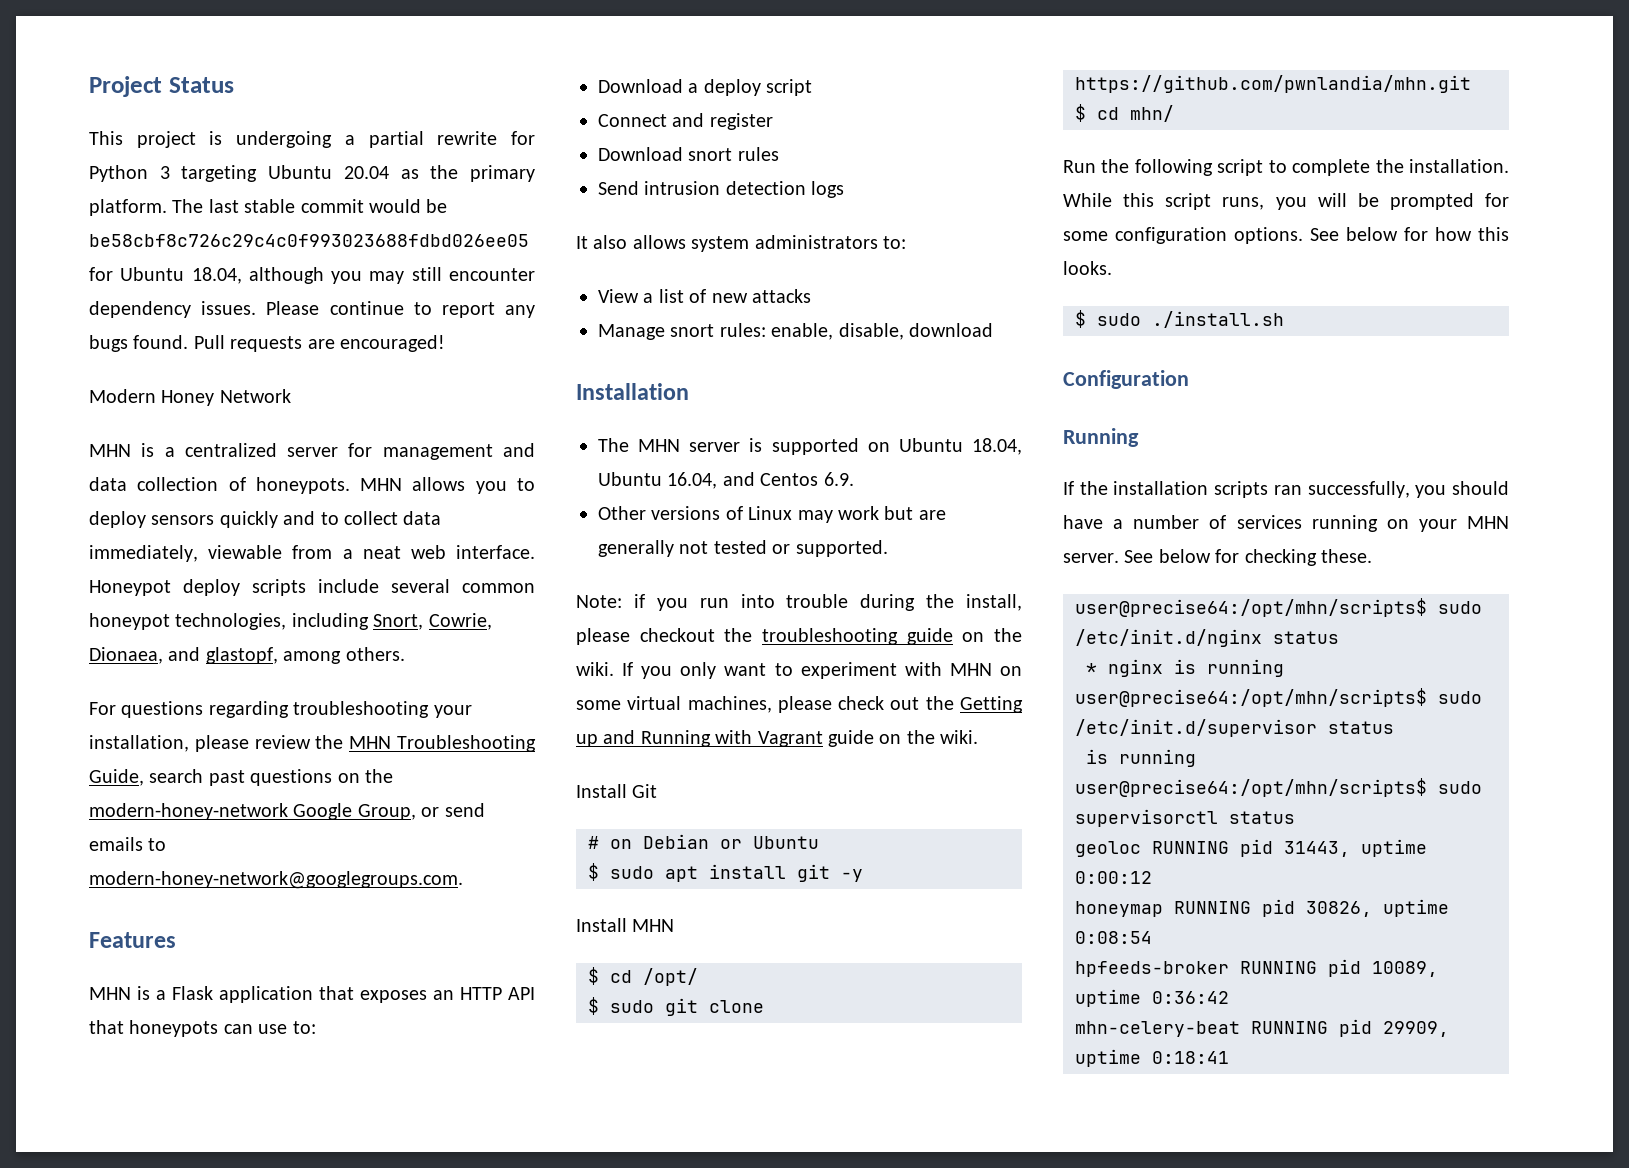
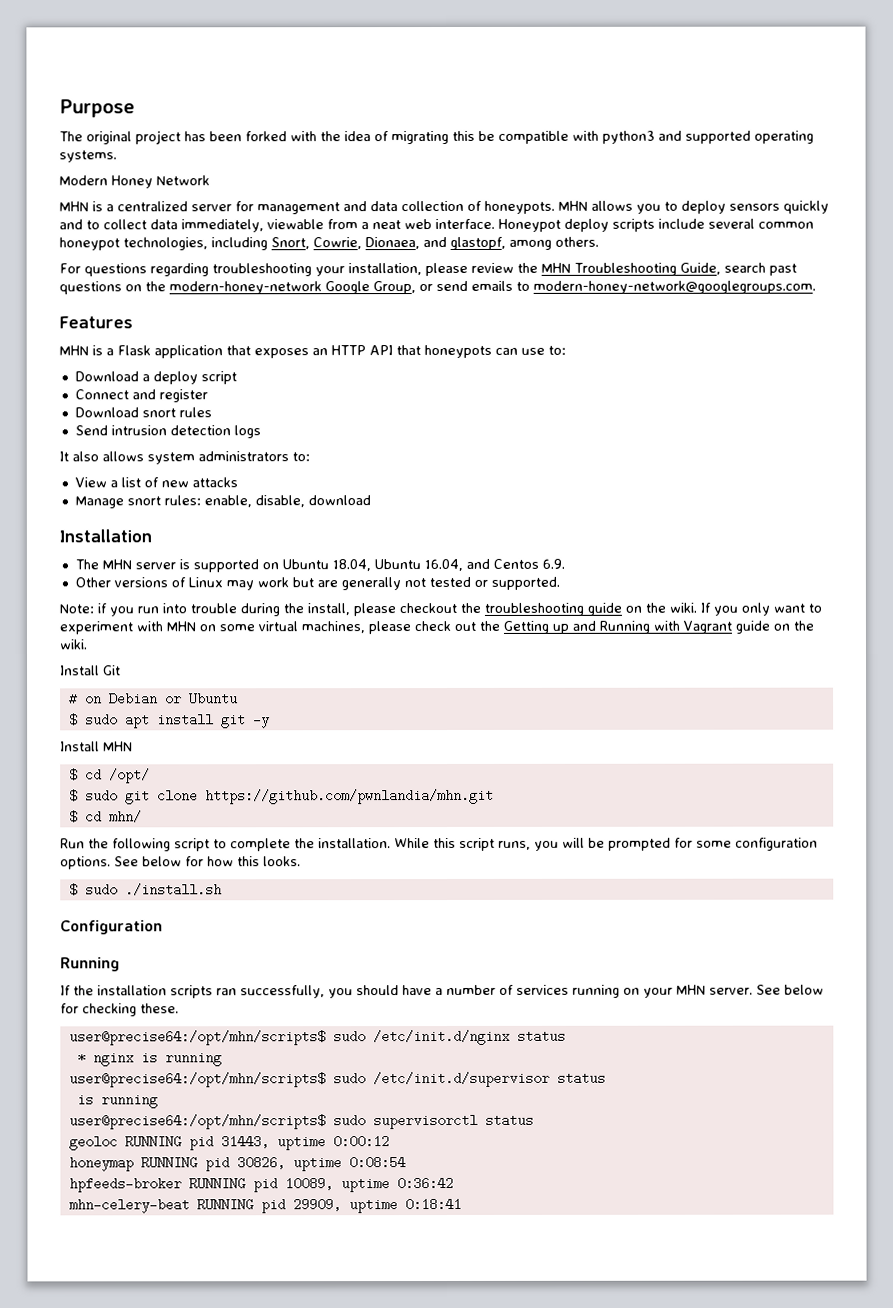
- Project Status
- This project is undergoing a partial rewrite for Python 3 targeting Ubuntu 20.04 as the primary platform. The last stable commit would be be58cbf8c726c29c4c0f993023688fdbd026ee05 for Ubuntu 18.04, although you may still encounter dependency issues. Please continue to report any bugs found. Pull requests are encouraged!
+ Purpose
+ The original project has been forked with the idea of migrating this be compatible with python3 and supported operating systems.

